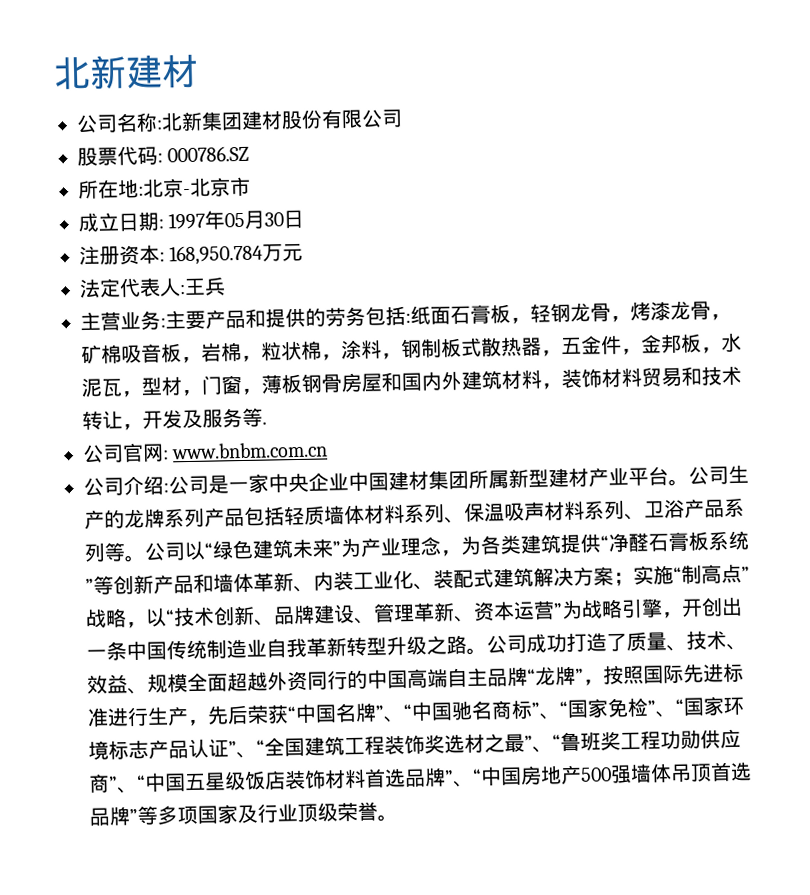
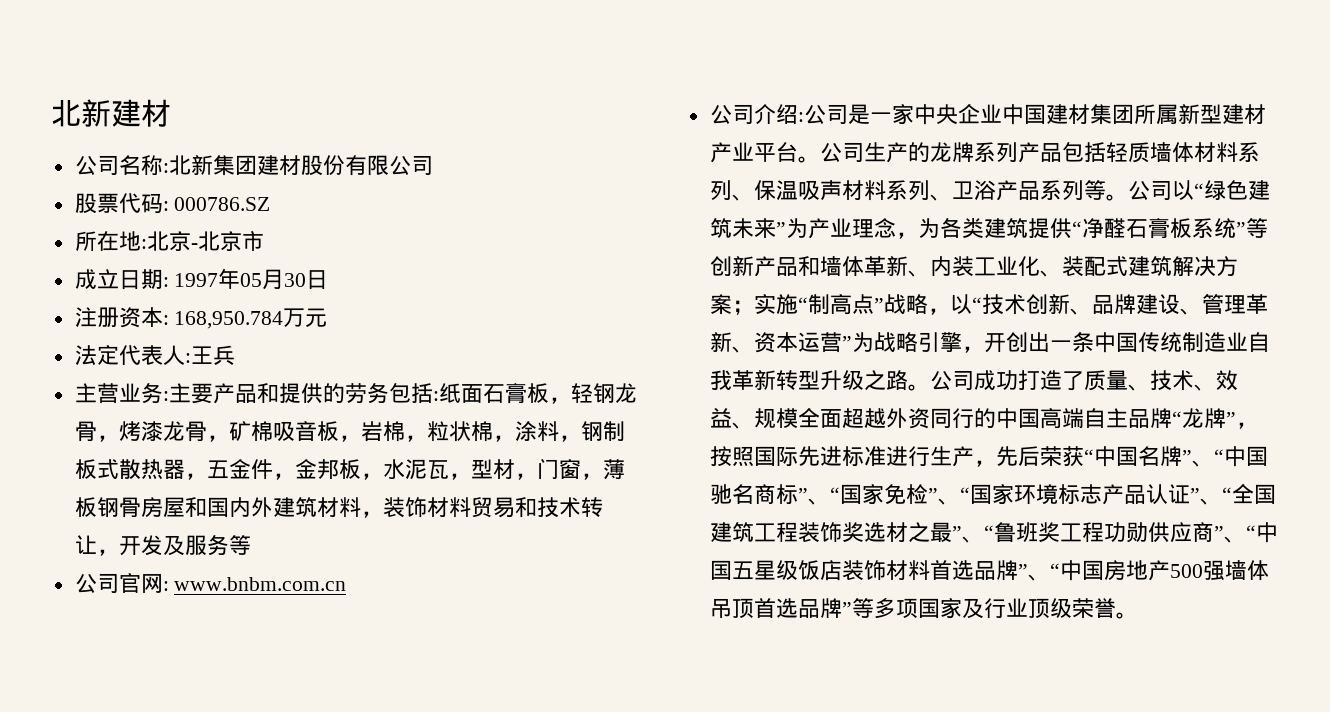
- 主营业务:主要产品和提供的劳务包括:纸面石膏板，轻钢龙骨，烤漆龙骨，矿棉吸音板，岩棉，粒状棉，涂料，钢制板式散热器，五金件，金邦板，水泥瓦，型材，门窗，薄板钢骨房屋和国内外建筑材料，装饰材料贸易和技术转让，开发及服务等.
+ 主营业务:主要产品和提供的劳务包括:纸面石膏板，轻钢龙骨，烤漆龙骨，矿棉吸音板，岩棉，粒状棉，涂料，钢制板式散热器，五金件，金邦板，水泥瓦，型材，门窗，薄板钢骨房屋和国内外建筑材料，装饰材料贸易和技术转让，开发及服务等

